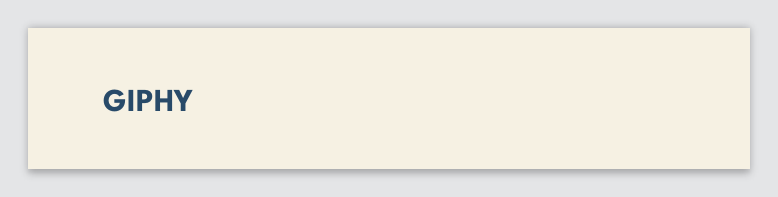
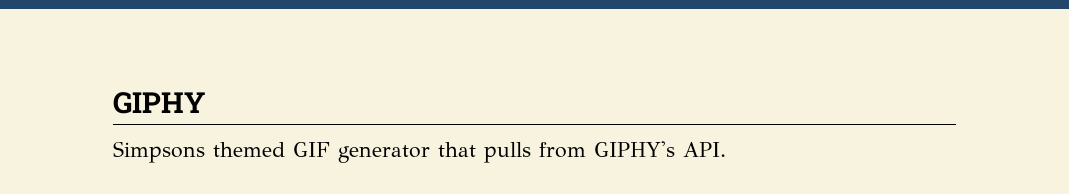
+ Simpsons themed GIF generator that pulls from GIPHY's API.

